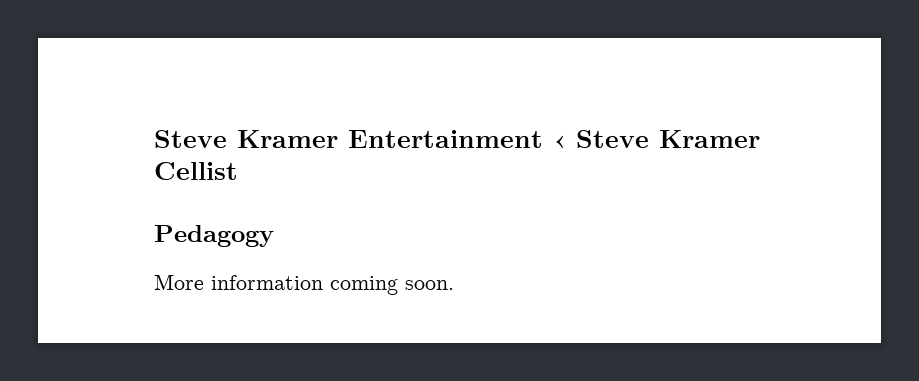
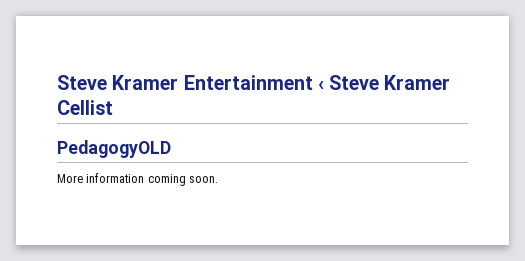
- Pedagogy
+ PedagogyOLD

